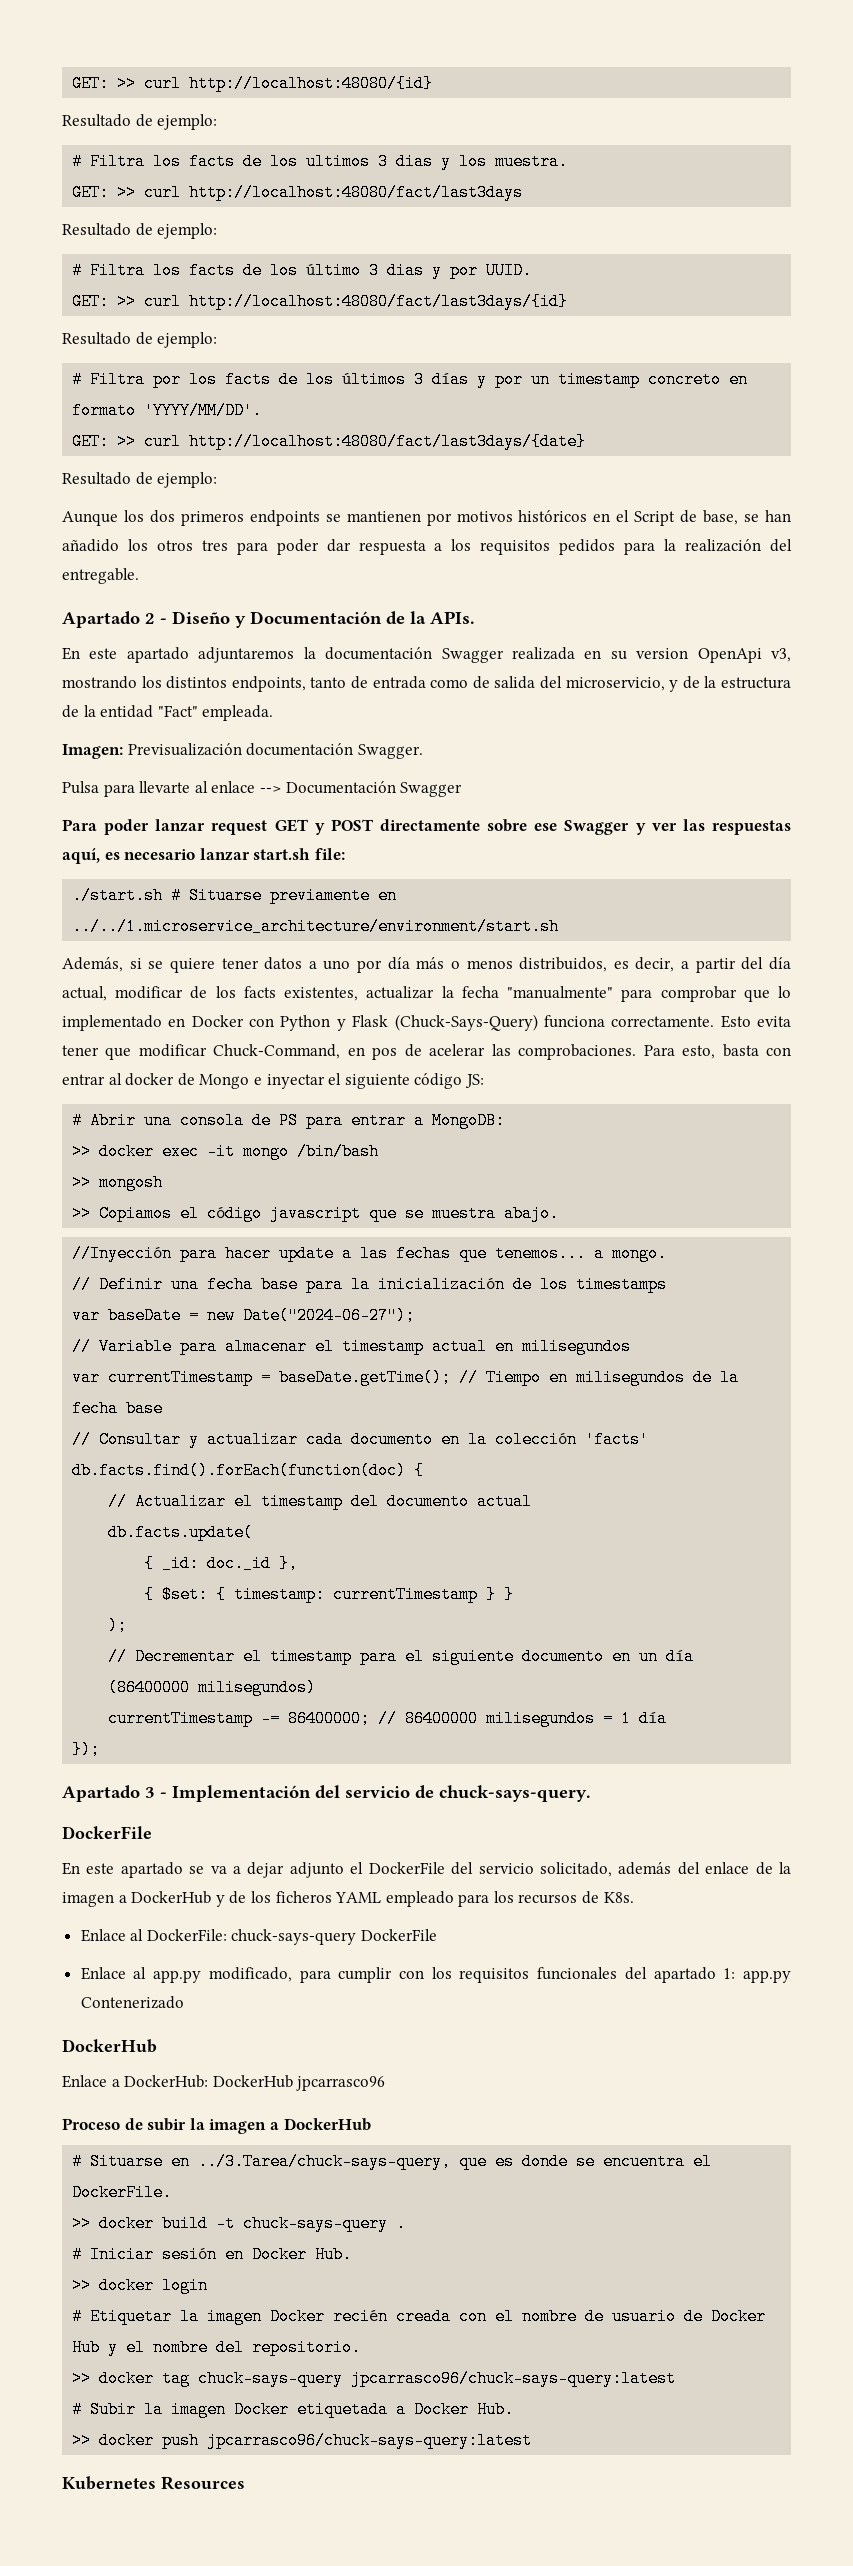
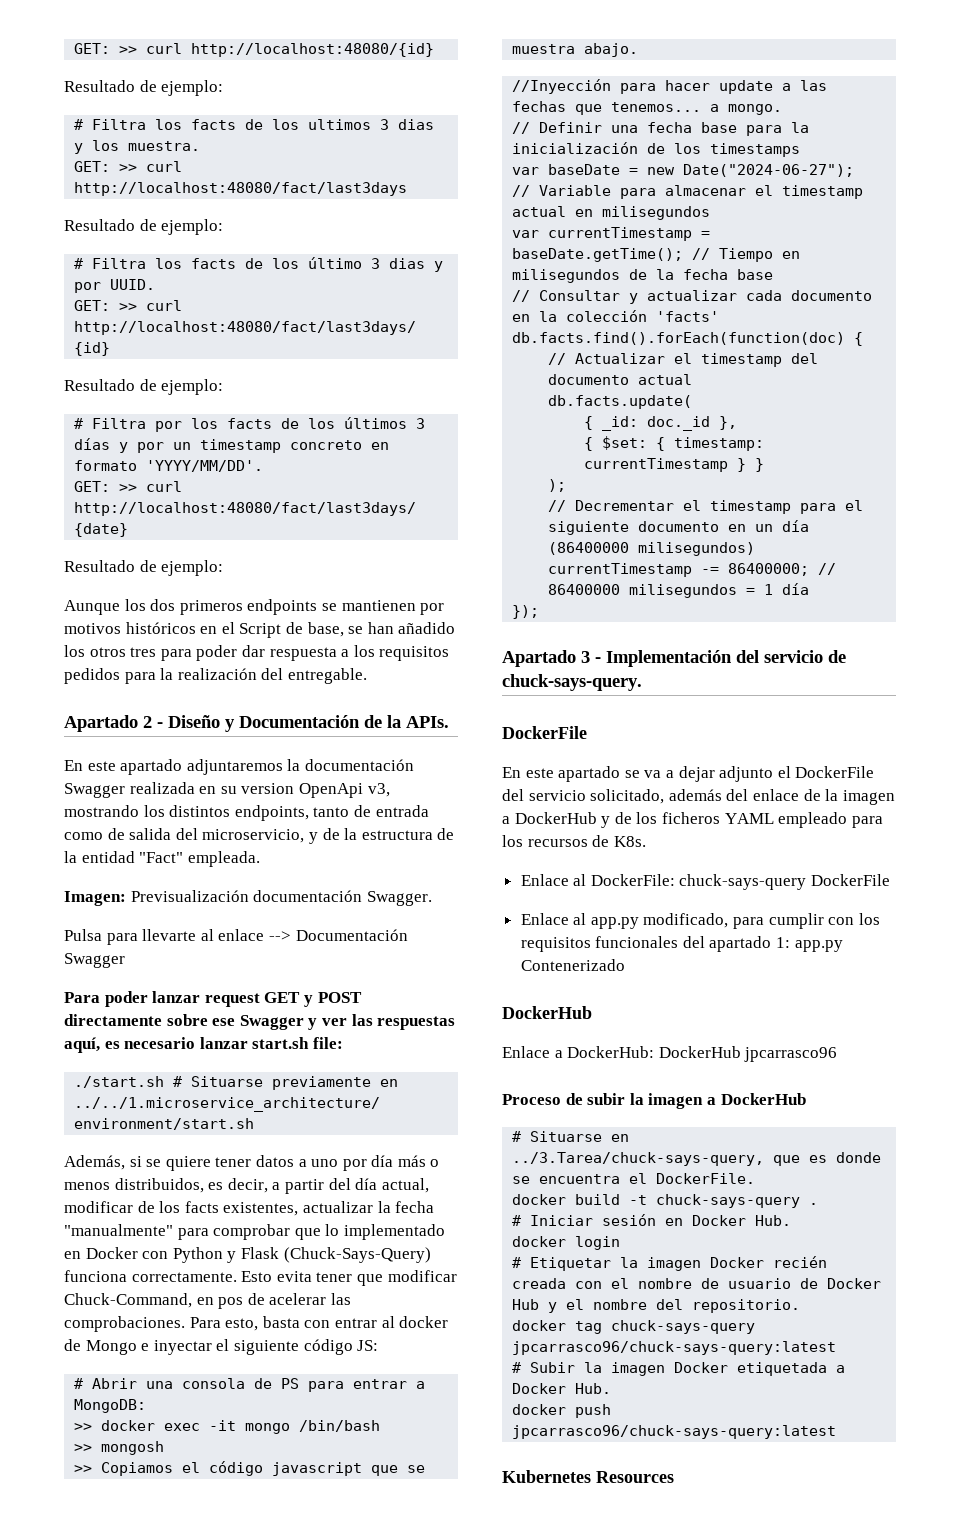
- >> docker build -t chuck-says-query .
+ docker build -t chuck-says-query .
- >> docker login
+ docker login
- >> docker tag chuck-says-query jpcarrasco96/chuck-says-query:latest
+ docker tag chuck-says-query jpcarrasco96/chuck-says-query:latest
- >> docker push jpcarrasco96/chuck-says-query:latest
+ docker push jpcarrasco96/chuck-says-query:latest

